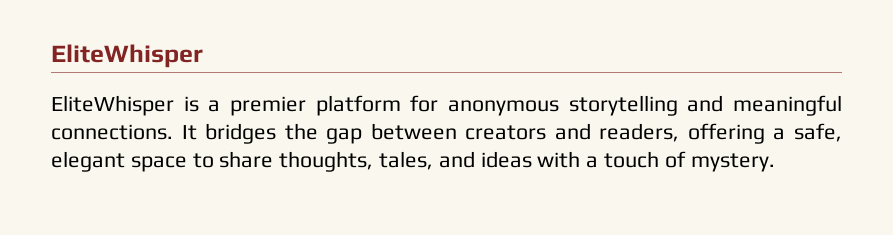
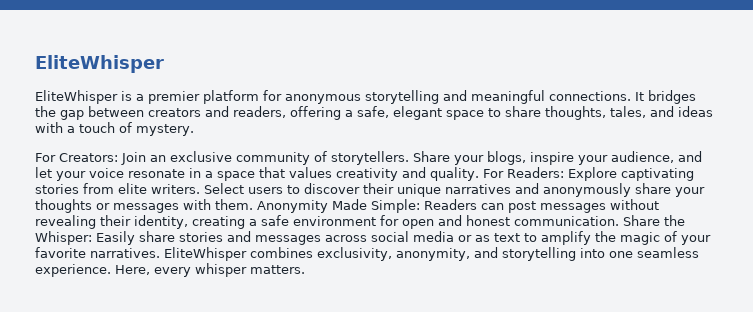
+ For Creators: Join an exclusive community of storytellers. Share your blogs, inspire your audience, and let your voice resonate in a space that values creativity and quality. For Readers: Explore captivating stories from elite writers. Select users to discover their unique narratives and anonymously share your thoughts or messages with them. Anonymity Made Simple: Readers can post messages without revealing their identity, creating a safe environment for open and honest communication. Share the Whisper: Easily share stories and messages across social media or as text to amplify the magic of your favorite narratives. EliteWhisper combines exclusivity, anonymity, and storytelling into one seamless experience. Here, every whisper matters.

